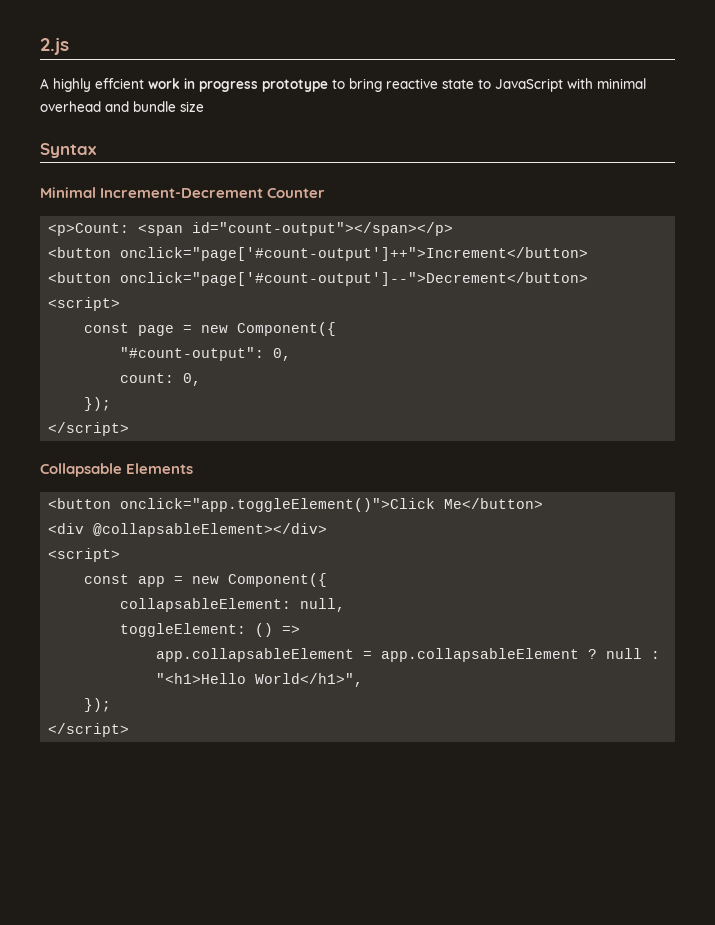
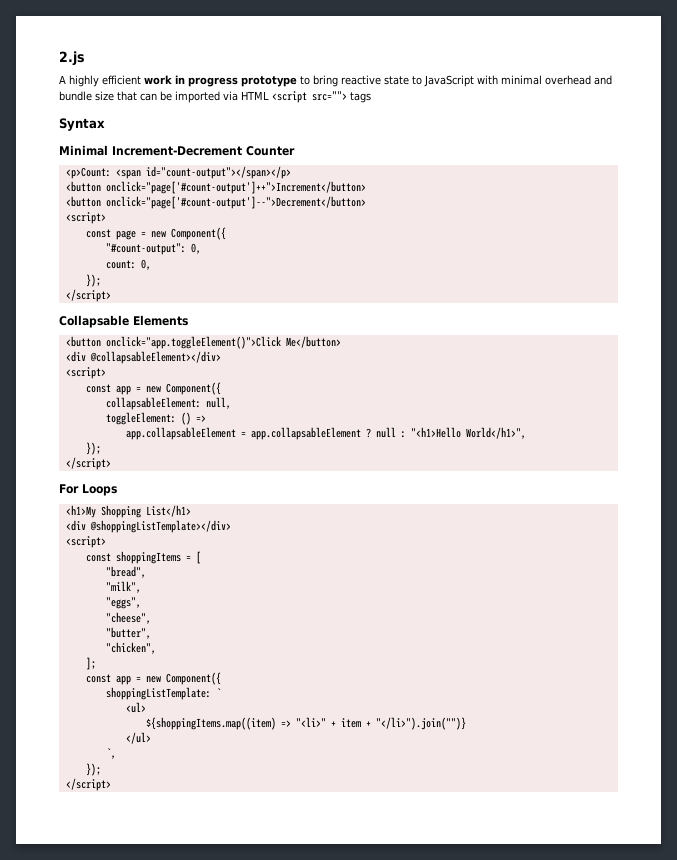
- A highly effcient work in progress prototype to bring reactive state to JavaScript with minimal overhead and bundle size
+ A highly efficient work in progress prototype to bring reactive state to JavaScript with minimal overhead and bundle size that can be imported via HTML <script src=""> tags
+ For Loops
+ <h1>My Shopping List</h1>
+ <div @shoppingListTemplate></div>
+ <script>
+ const shoppingItems = [
+ "bread",
+ "milk",
+ "eggs",
+ "cheese",
+ "butter",
+ "chicken",
+ ];
+ const app = new Component({
+ shoppingListTemplate: `
+ <ul>
+ ${shoppingItems.map((item) => "<li>" + item + "</li>").join("")}
+ </ul>
+ `,
+ });
+ </script>

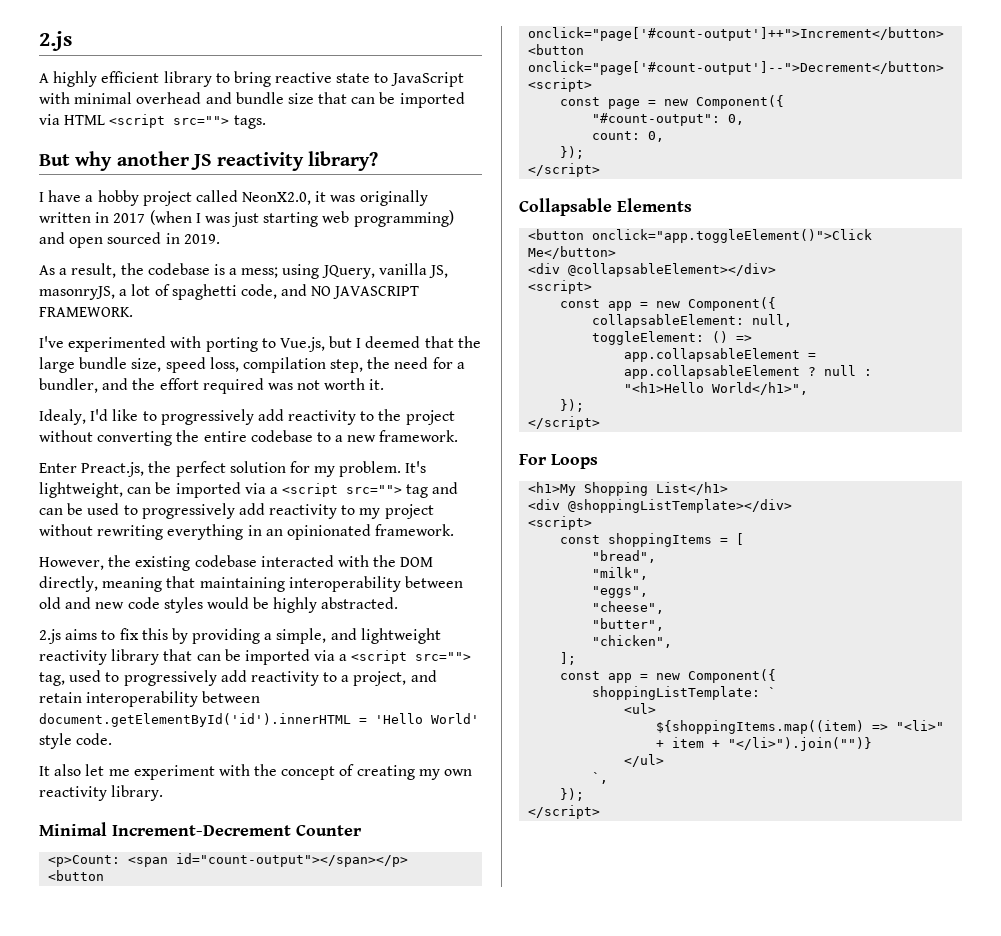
- A highly efficient work in progress prototype to bring reactive state to JavaScript with minimal overhead and bundle size that can be imported via HTML <script src=""> tags
- Syntax
+ A highly efficient library to bring reactive state to JavaScript with minimal overhead and bundle size that can be imported via HTML <script src=""> tags.
+ But why another JS reactivity library?
+ I have a hobby project called NeonX2.0, it was originally written in 2017 (when I was just starting web programming) and open sourced in 2019.
+ As a result, the codebase is a mess; using JQuery, vanilla JS, masonryJS, a lot of spaghetti code, and NO JAVASCRIPT FRAMEWORK.
+ I've experimented with porting to Vue.js, but I deemed that the large bundle size, speed loss, compilation step, the need for a bundler, and the effort required was not worth it.
+ Idealy, I'd like to progressively add reactivity to the project without converting the entire codebase to a new framework.
+ Enter Preact.js, the perfect solution for my problem. It's lightweight, can be imported via a <script src=""> tag and can be used to progressively add reactivity to my project without rewriting everything in an opinionated framework.
+ However, the existing codebase interacted with the DOM directly, meaning that maintaining interoperability between old and new code styles would be highly abstracted.
+ 2.js aims to fix this by providing a simple, and lightweight reactivity library that can be imported via a <script src=""> tag, used to progressively add reactivity to a project, and retain interoperability between document.getElementById('id').innerHTML = 'Hello World' style code.
+ It also let me experiment with the concept of creating my own reactivity library.

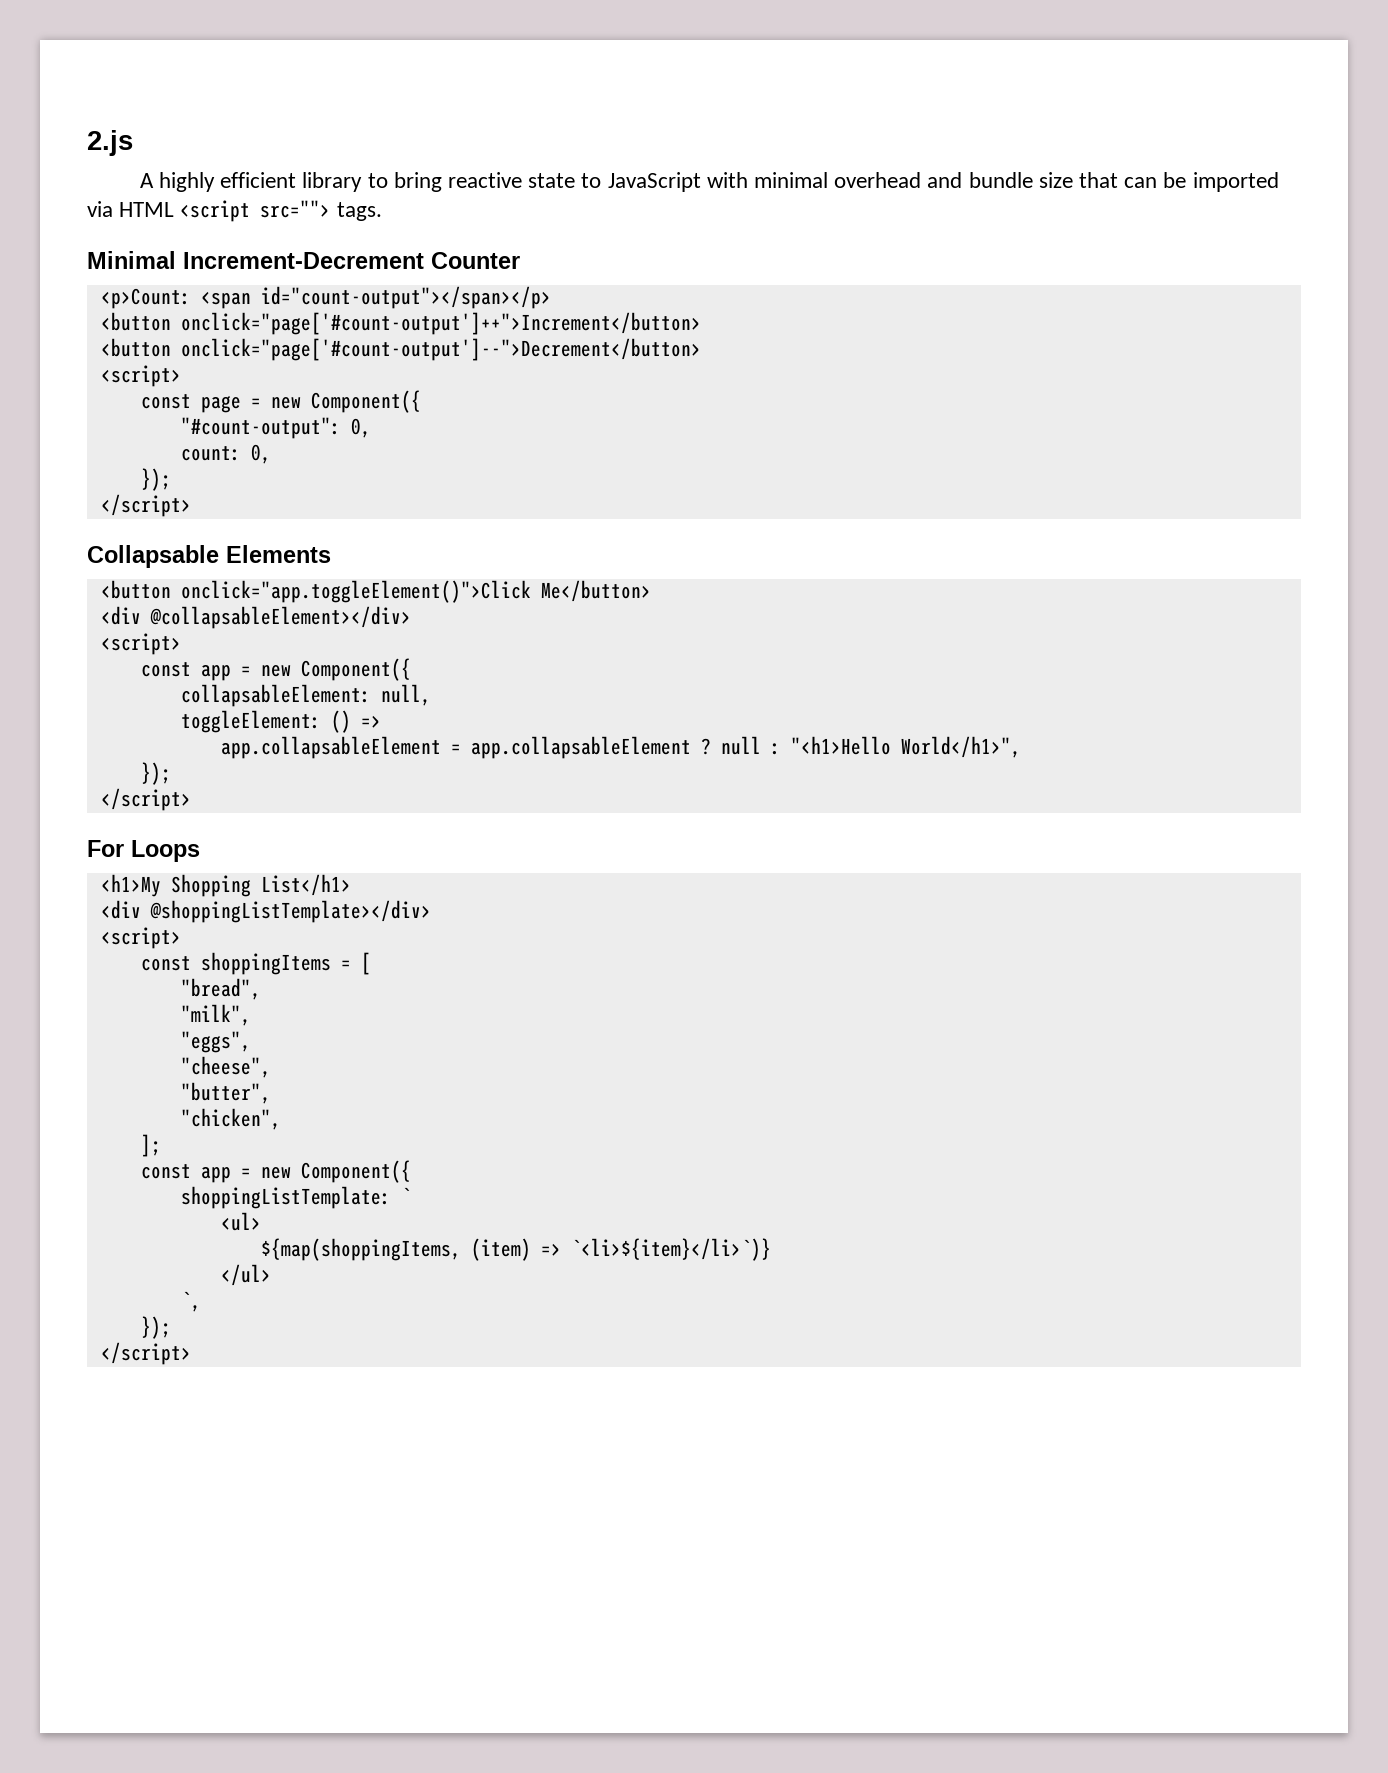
- But why another JS reactivity library?
- I have a hobby project called NeonX2.0, it was originally written in 2017 (when I was just starting web programming) and open sourced in 2019.
- As a result, the codebase is a mess; using JQuery, vanilla JS, masonryJS, a lot of spaghetti code, and NO JAVASCRIPT FRAMEWORK.
- I've experimented with porting to Vue.js, but I deemed that the large bundle size, speed loss, compilation step, the need for a bundler, and the effort required was not worth it.
- Idealy, I'd like to progressively add reactivity to the project without converting the entire codebase to a new framework.
- Enter Preact.js, the perfect solution for my problem. It's lightweight, can be imported via a <script src=""> tag and can be used to progressively add reactivity to my project without rewriting everything in an opinionated framework.
- However, the existing codebase interacted with the DOM directly, meaning that maintaining interoperability between old and new code styles would be highly abstracted.
- 2.js aims to fix this by providing a simple, and lightweight reactivity library that can be imported via a <script src=""> tag, used to progressively add reactivity to a project, and retain interoperability between document.getElementById('id').innerHTML = 'Hello World' style code.
- It also let me experiment with the concept of creating my own reactivity library.
- ${shoppingItems.map((item) => "<li>" + item + "</li>").join("")}
+ ${map(shoppingItems, (item) => `<li>${item}</li>`)}

